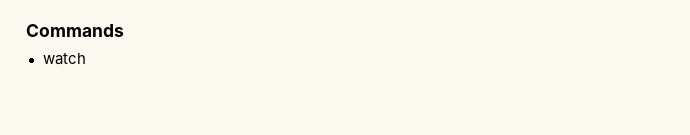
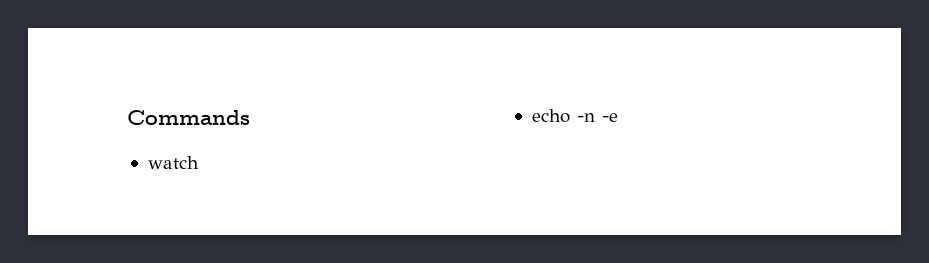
+ echo -n -e

